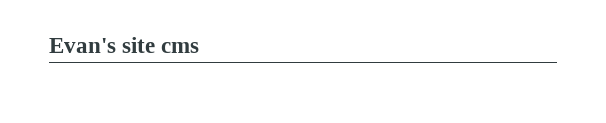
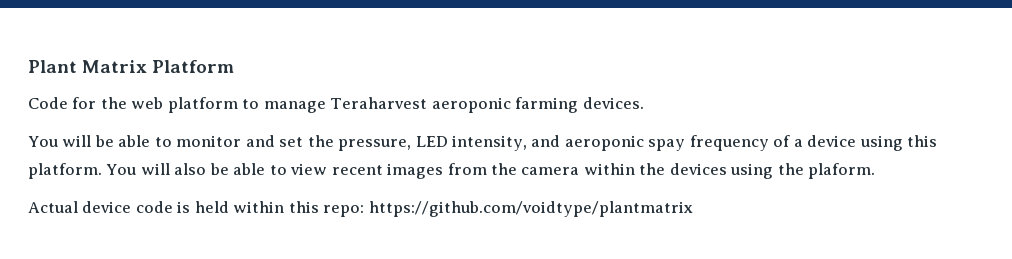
- Evan's site cms
+ Plant Matrix Platform
+ Code for the web platform to manage Teraharvest aeroponic farming devices.
+ You will be able to monitor and set the pressure, LED intensity, and aeroponic spay frequency of a device using this platform. You will also be able to view recent images from the camera within the devices using the plaform.
+ Actual device code is held within this repo: https://github.com/voidtype/plantmatrix

